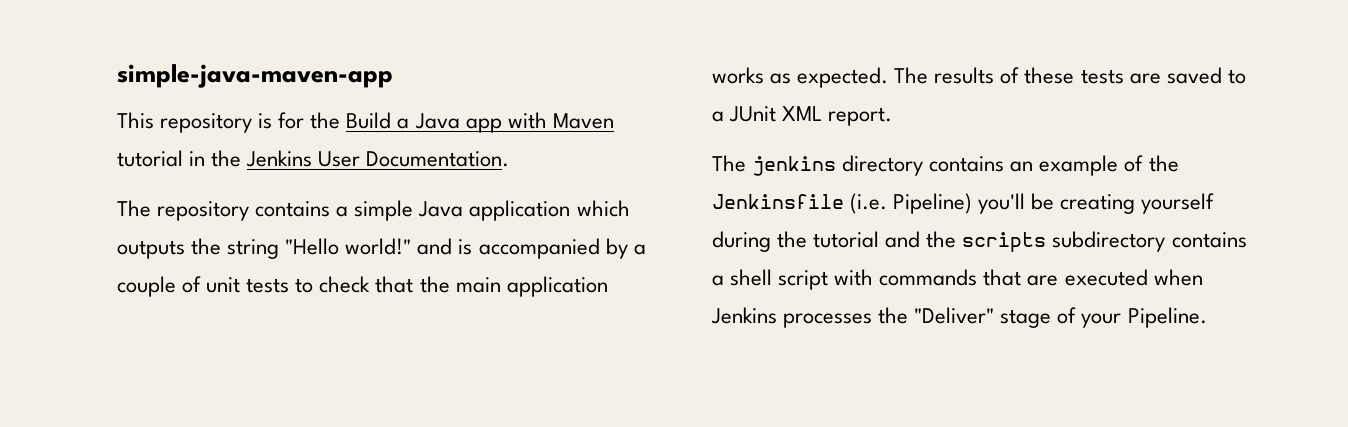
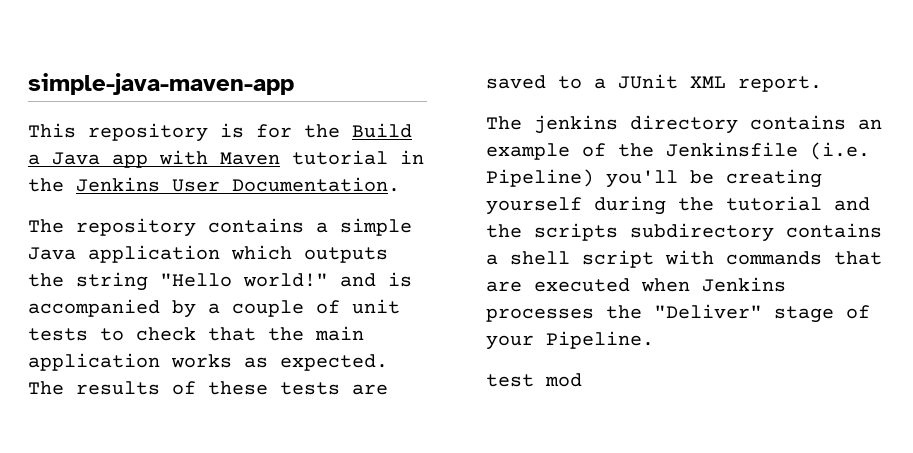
+ test mod

